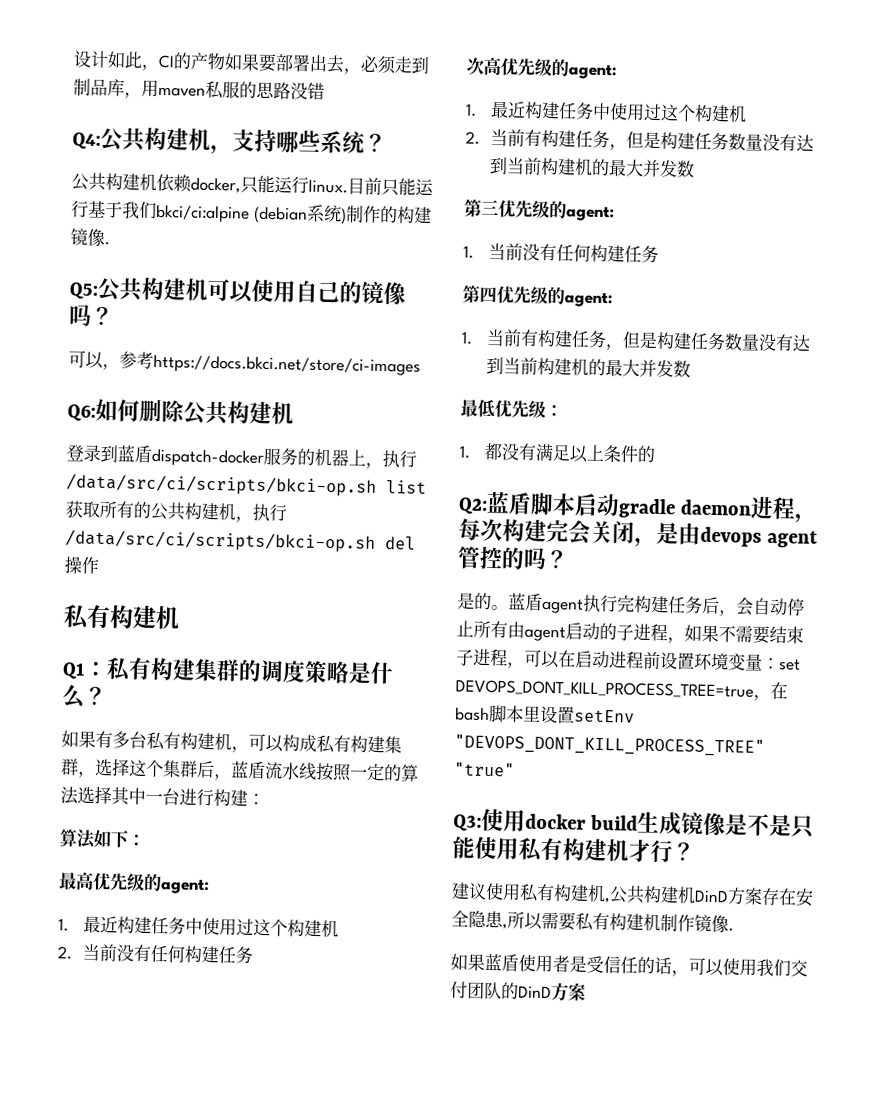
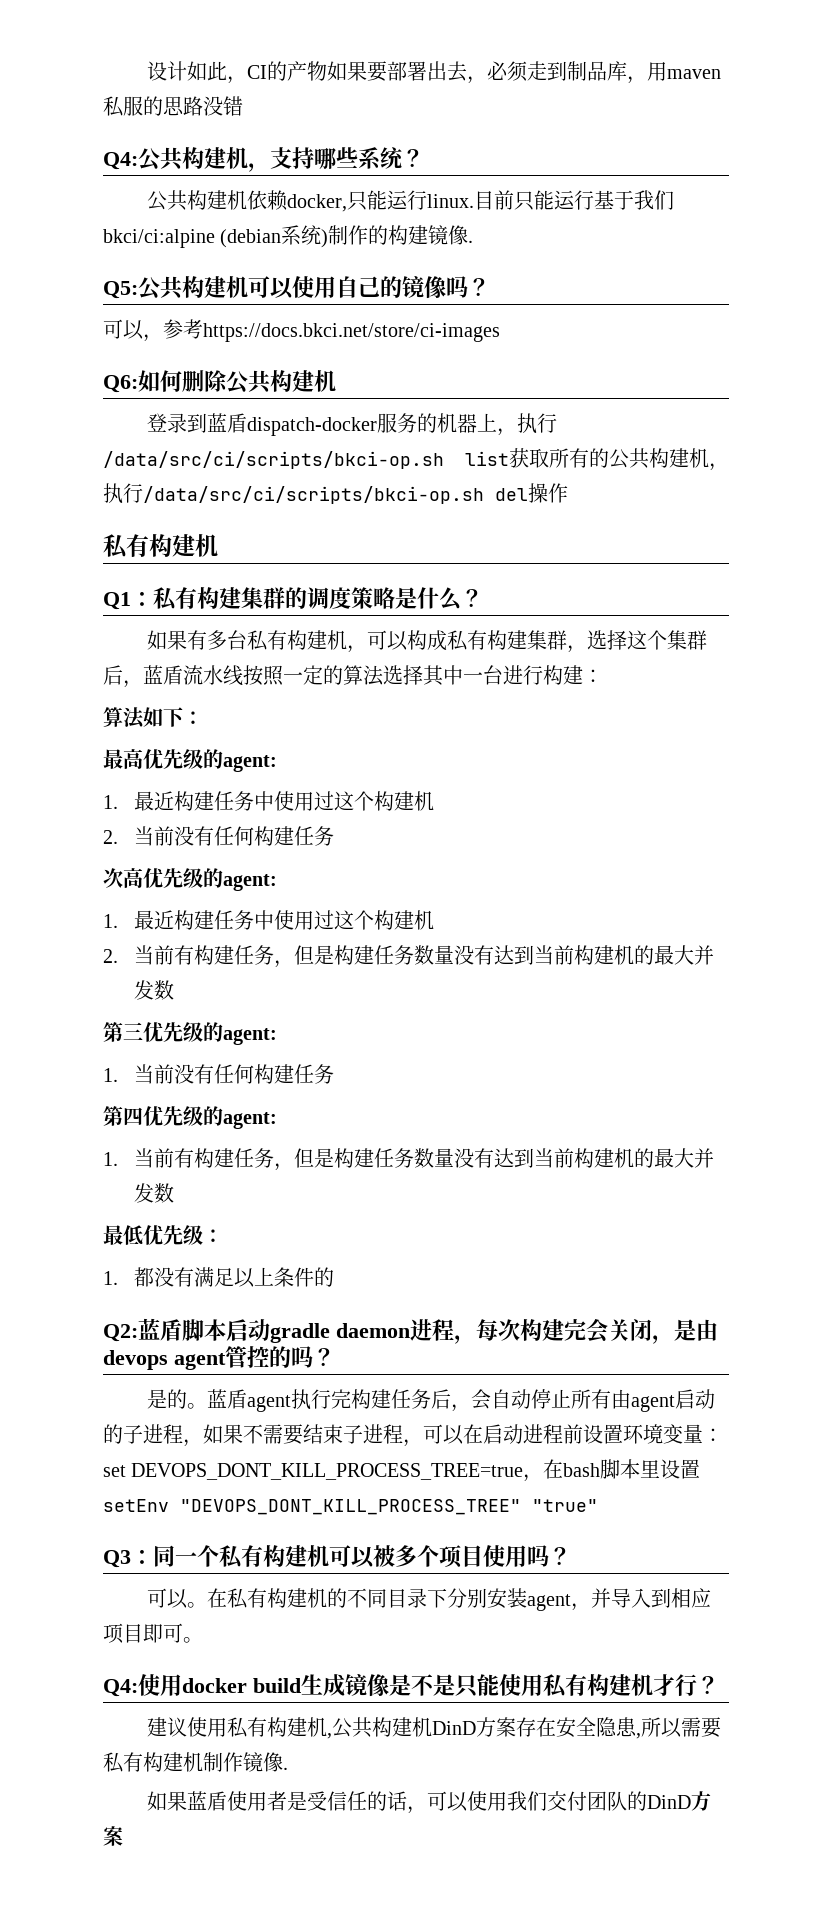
- Q3:使用docker build生成镜像是不是只能使用私有构建机才行？
+ Q3：同一个私有构建机可以被多个项目使用吗？
+ 可以。在私有构建机的不同目录下分别安装agent，并导入到相应项目即可。
+ Q4:使用docker build生成镜像是不是只能使用私有构建机才行？

